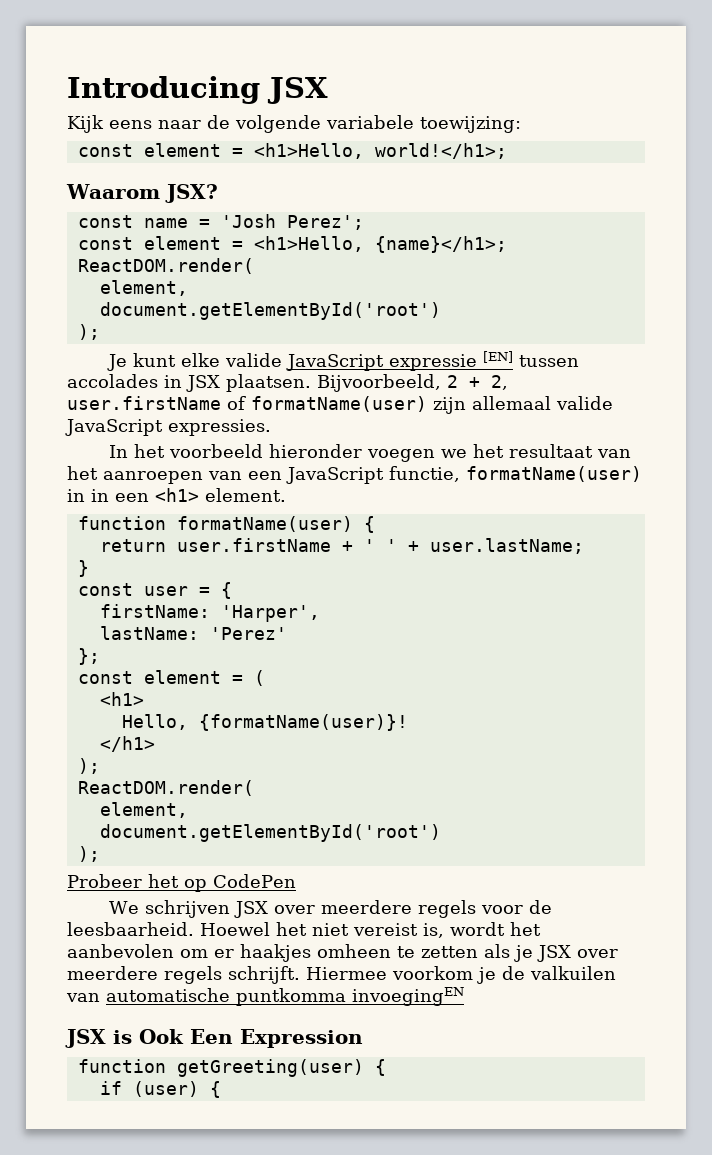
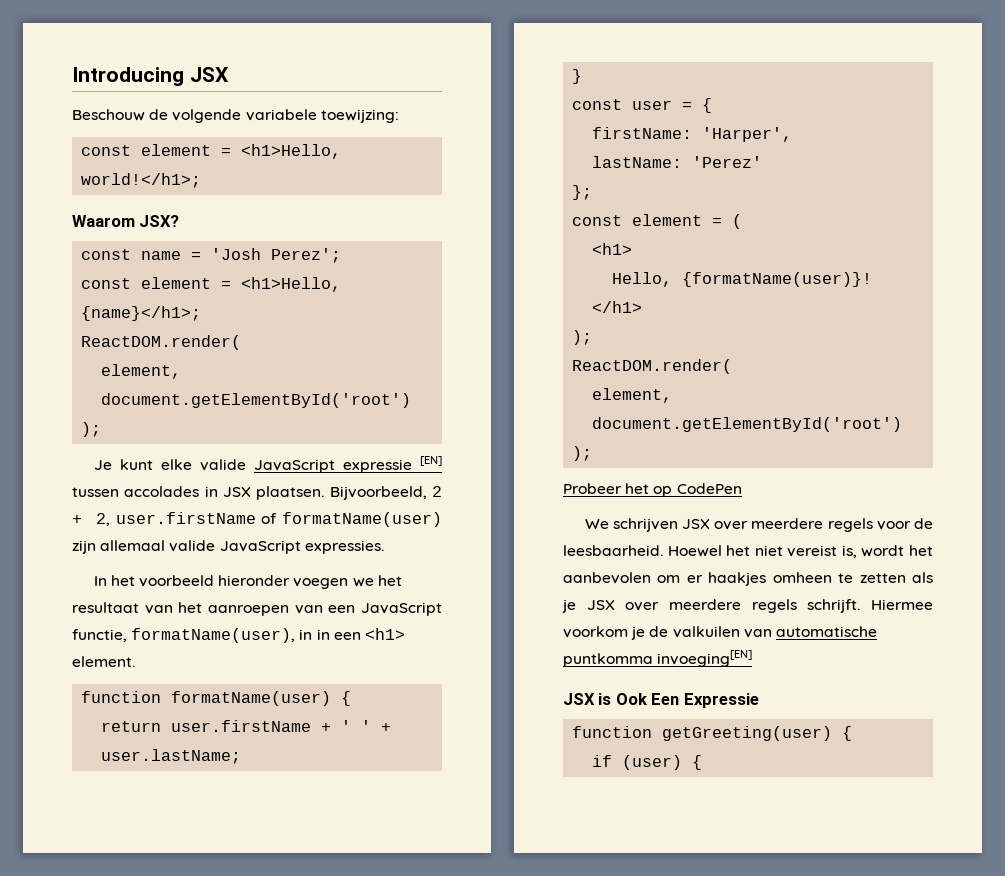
- Kijk eens naar de volgende variabele toewijzing:
+ Beschouw de volgende variabele toewijzing:
- In het voorbeeld hieronder voegen we het resultaat van het aanroepen van een JavaScript functie, formatName(user) in in een <h1> element.
+ In het voorbeeld hieronder voegen we het resultaat van het aanroepen van een JavaScript functie, formatName(user), in in een <h1> element.
- Hiermee voorkom je de valkuilen van automatische puntkomma invoegingEN
+ Hiermee voorkom je de valkuilen van automatische puntkomma invoeging[EN]
- JSX is Ook Een Expression
+ JSX is Ook Een Expressie

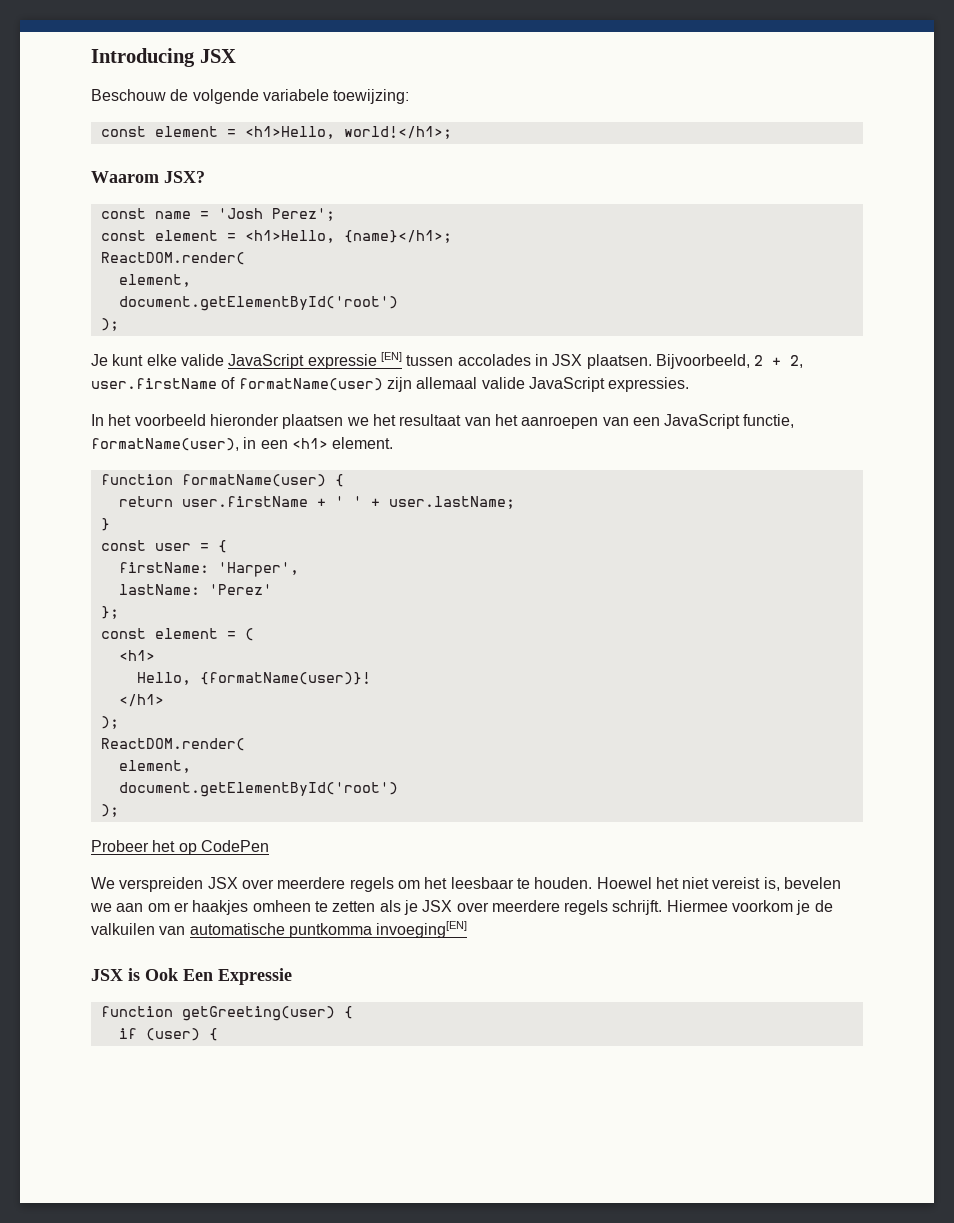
- In het voorbeeld hieronder voegen we het resultaat van het aanroepen van een JavaScript functie, formatName(user), in in een <h1> element.
+ In het voorbeeld hieronder plaatsen we het resultaat van het aanroepen van een JavaScript functie, formatName(user), in een <h1> element.
- We schrijven JSX over meerdere regels voor de leesbaarheid.
+ We verspreiden JSX over meerdere regels om het leesbaar te houden.
- Hoewel het niet vereist is, wordt het aanbevolen om er haakjes omheen te zetten als je JSX over meerdere regels schrijft.
+ Hoewel het niet vereist is, bevelen we aan om er haakjes omheen te zetten als je JSX over meerdere regels schrijft.

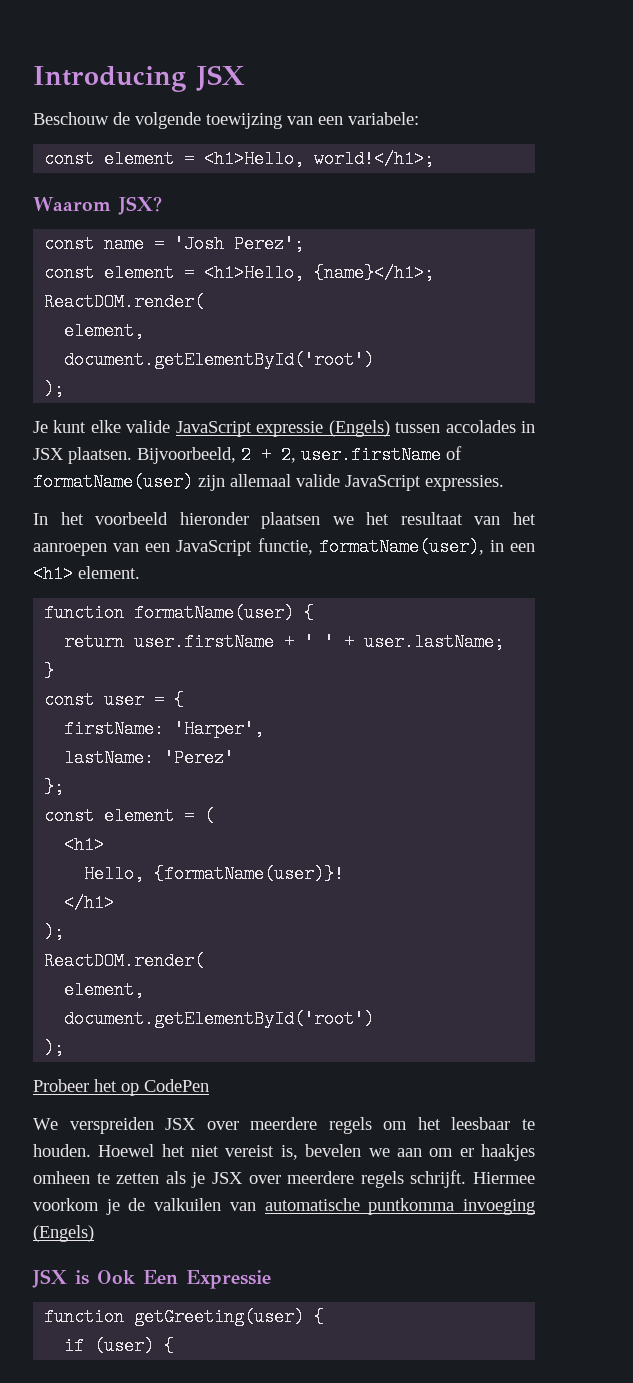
- Beschouw de volgende variabele toewijzing:
+ Beschouw de volgende toewijzing van een variabele:
- Je kunt elke valide JavaScript expressie [EN] tussen accolades in JSX plaatsen.
+ Je kunt elke valide JavaScript expressie (Engels) tussen accolades in JSX plaatsen.
- Hiermee voorkom je de valkuilen van automatische puntkomma invoeging[EN]
+ Hiermee voorkom je de valkuilen van automatische puntkomma invoeging (Engels)

